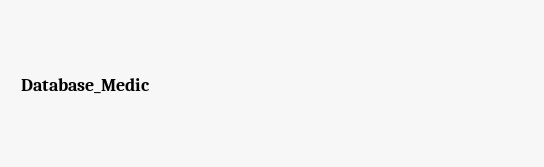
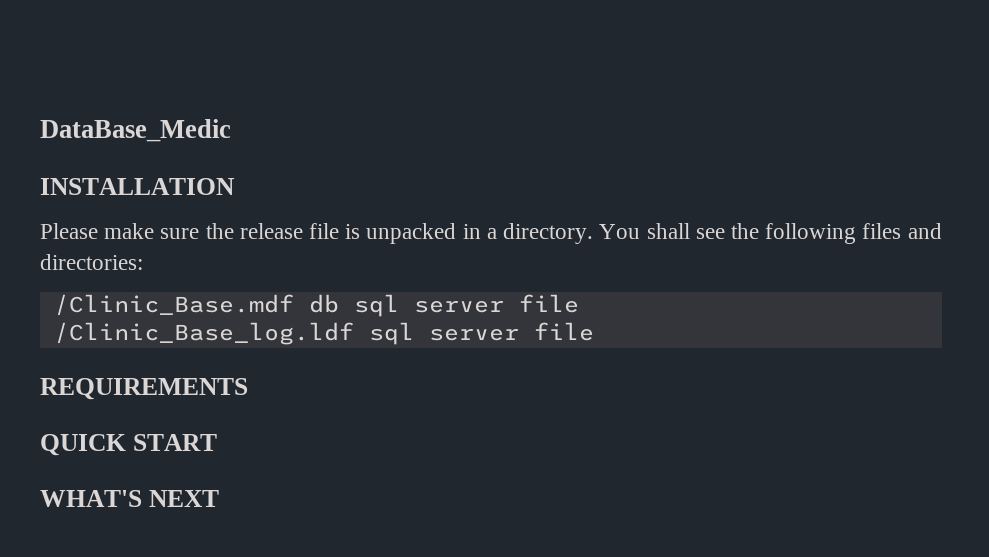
- Database_Medic
+ DataBase_Medic
+ INSTALLATION
+ Please make sure the release file is unpacked in a directory. You shall see the following files and directories:
+ /Clinic_Base.mdf db sql server file
+ /Clinic_Base_log.ldf sql server file
+ REQUIREMENTS
+ QUICK START
+ WHAT'S NEXT

